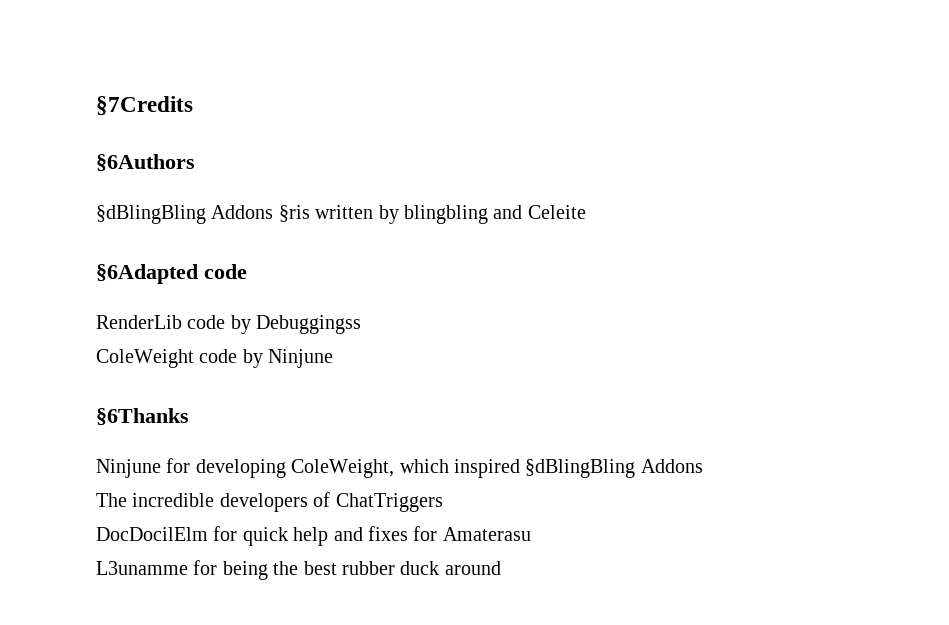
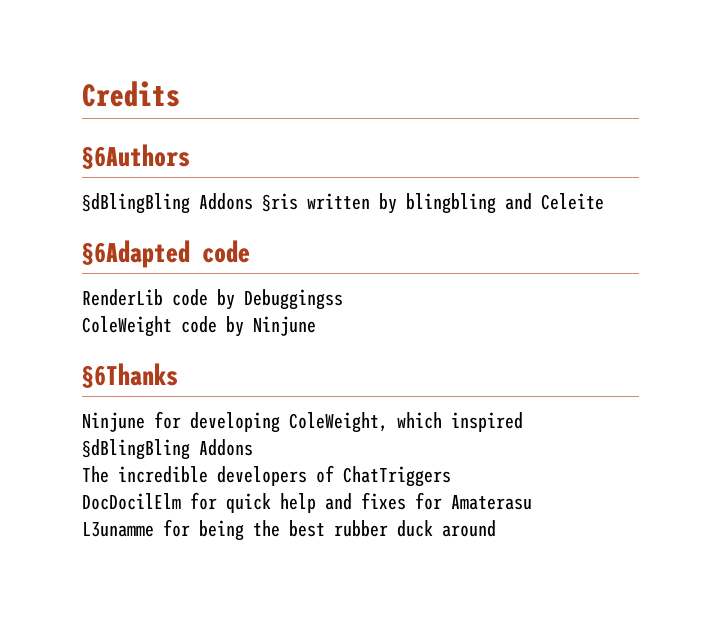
- §7Credits
+ Credits

